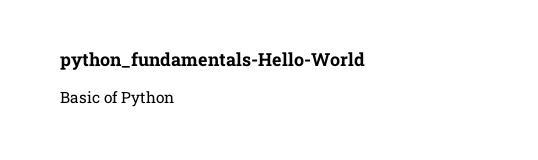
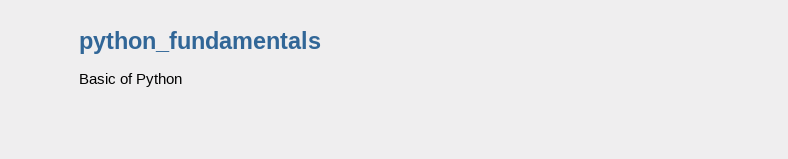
- python_fundamentals-Hello-World
+ python_fundamentals

